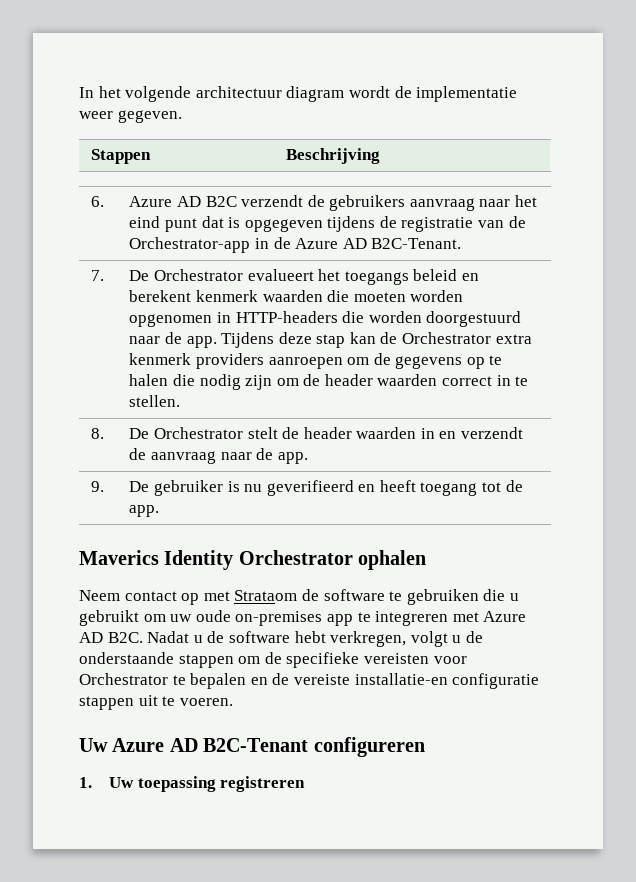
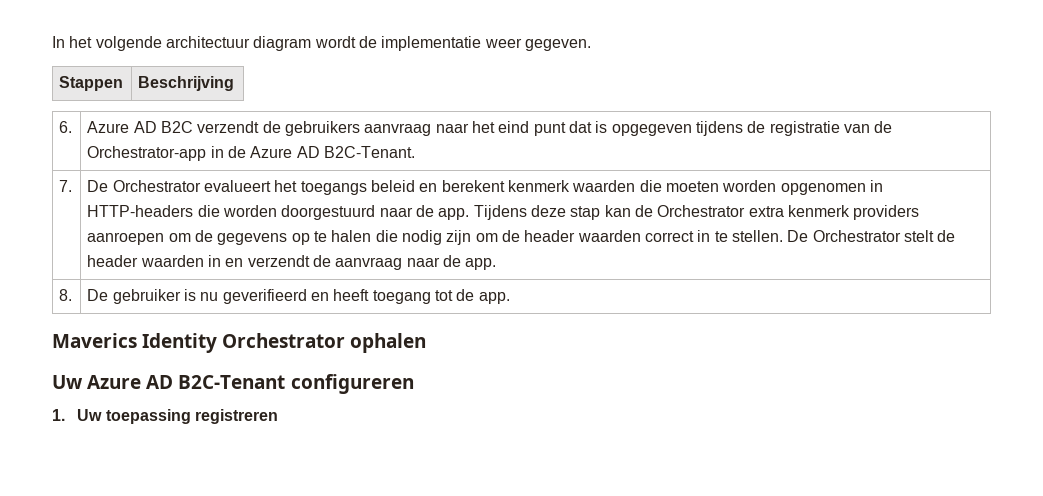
- Tijdens deze stap kan de Orchestrator extra kenmerk providers aanroepen om de gegevens op te halen die nodig zijn om de header waarden correct in te stellen.
- 8. | De Orchestrator stelt de header waarden in en verzendt de aanvraag naar de app.
+ Tijdens deze stap kan de Orchestrator extra kenmerk providers aanroepen om de gegevens op te halen die nodig zijn om de header waarden correct in te stellen. De Orchestrator stelt de header waarden in en verzendt de aanvraag naar de app.
- 9. | De gebruiker is nu geverifieerd en heeft toegang tot de app.
+ 8. | De gebruiker is nu geverifieerd en heeft toegang tot de app.
- Neem contact op met Strataom de software te gebruiken die u gebruikt om uw oude on-premises app te integreren met Azure AD B2C. Nadat u de software hebt verkregen, volgt u de onderstaande stappen om de specifieke vereisten voor Orchestrator te bepalen en de vereiste installatie-en configuratie stappen uit te voeren.

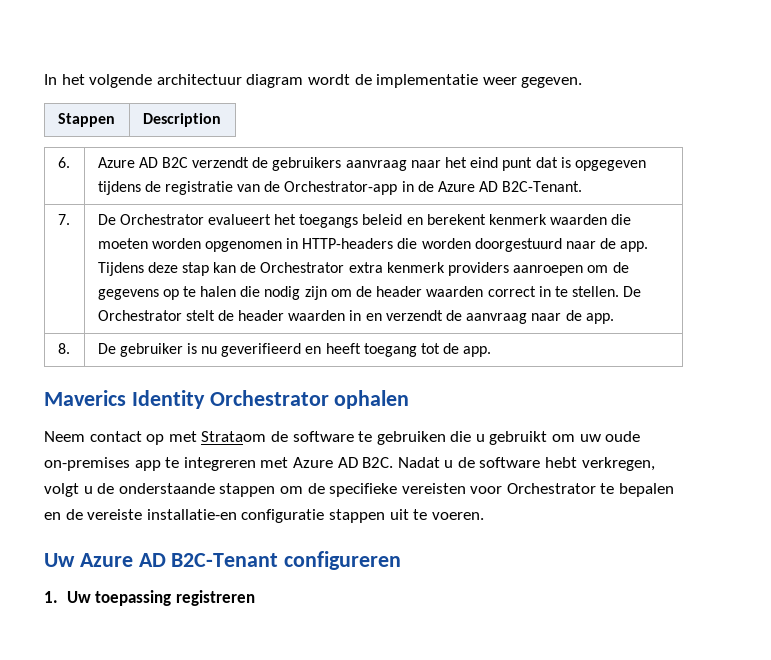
- Stappen | Beschrijving
+ Stappen | Description
+ Neem contact op met Strataom de software te gebruiken die u gebruikt om uw oude on-premises app te integreren met Azure AD B2C. Nadat u de software hebt verkregen, volgt u de onderstaande stappen om de specifieke vereisten voor Orchestrator te bepalen en de vereiste installatie-en configuratie stappen uit te voeren.

